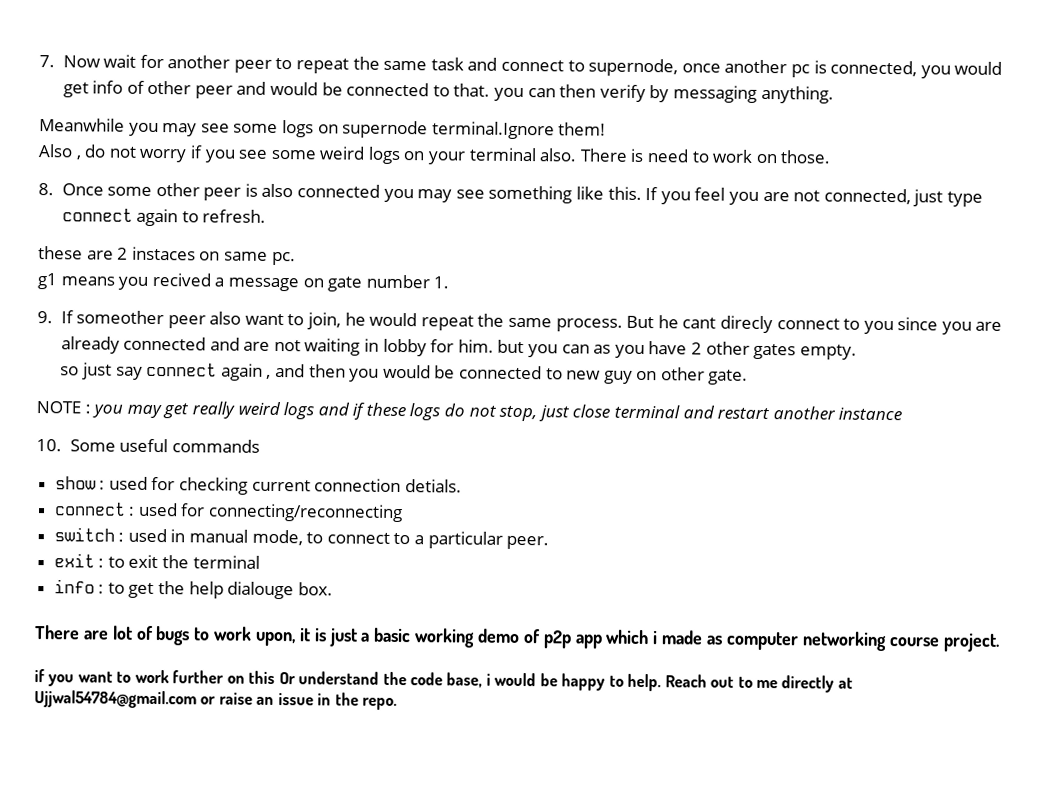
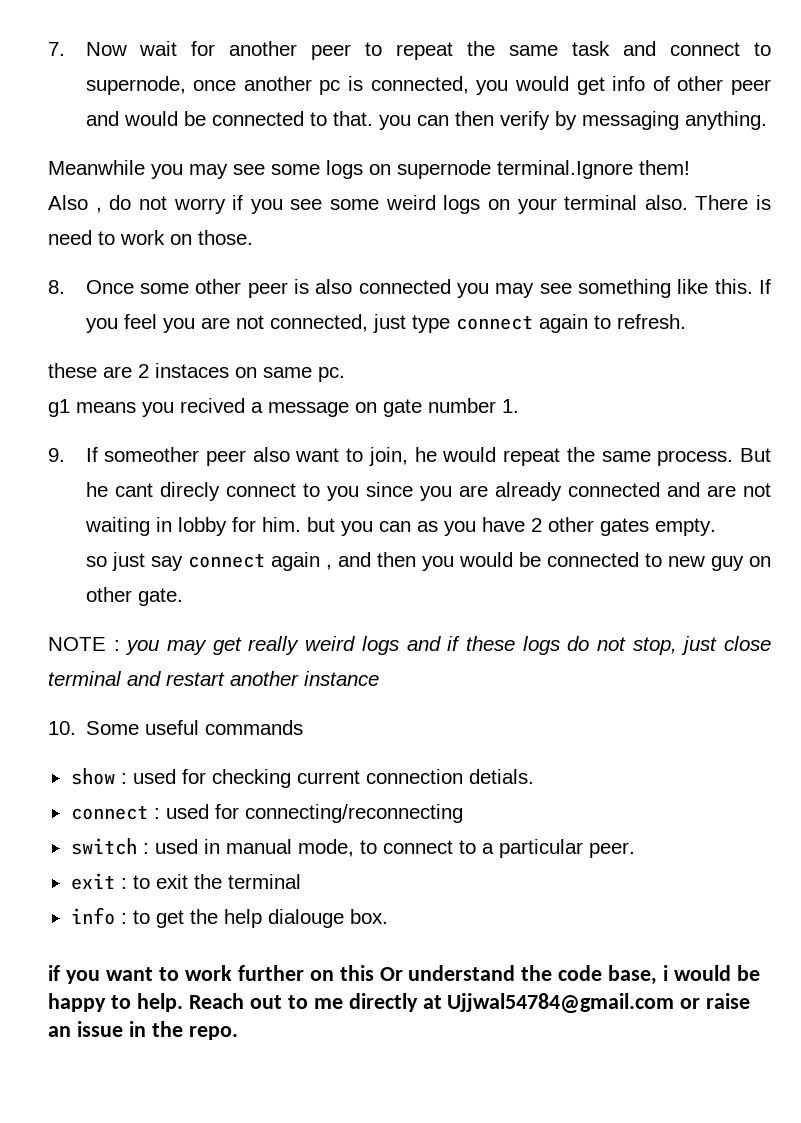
- There are lot of bugs to work upon, it is just a basic working demo of p2p app which i made as computer networking course project.

